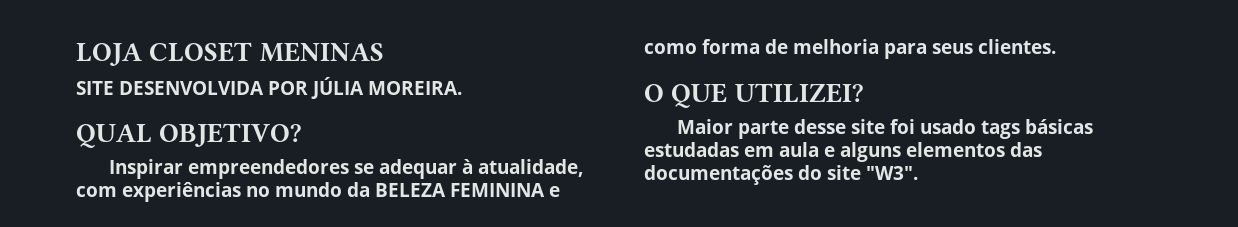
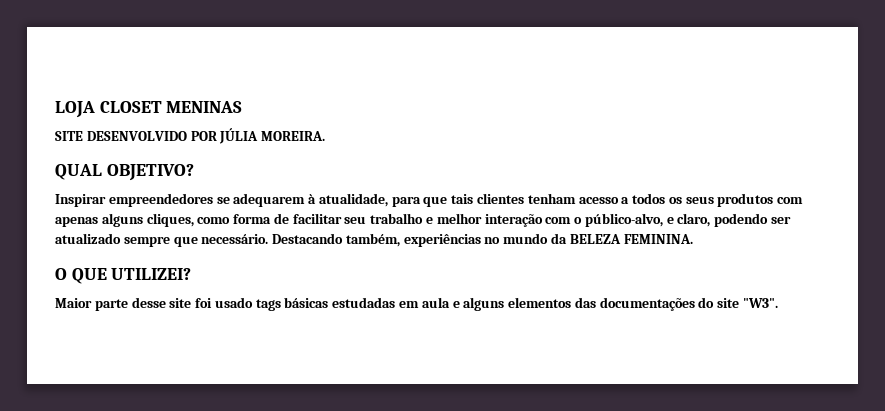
- SITE DESENVOLVIDA POR JÚLIA MOREIRA.
+ SITE DESENVOLVIDO POR JÚLIA MOREIRA.
- Inspirar empreendedores se adequar à atualidade, com experiências no mundo da BELEZA FEMININA e como forma de melhoria para seus clientes.
+ Inspirar empreendedores se adequarem à atualidade, para que tais clientes tenham acesso a todos os seus produtos com apenas alguns cliques, como forma de facilitar seu trabalho e melhor interação com o público-alvo, e claro, podendo ser atualizado sempre que necessário. Destacando também, experiências no mundo da BELEZA FEMININA.

